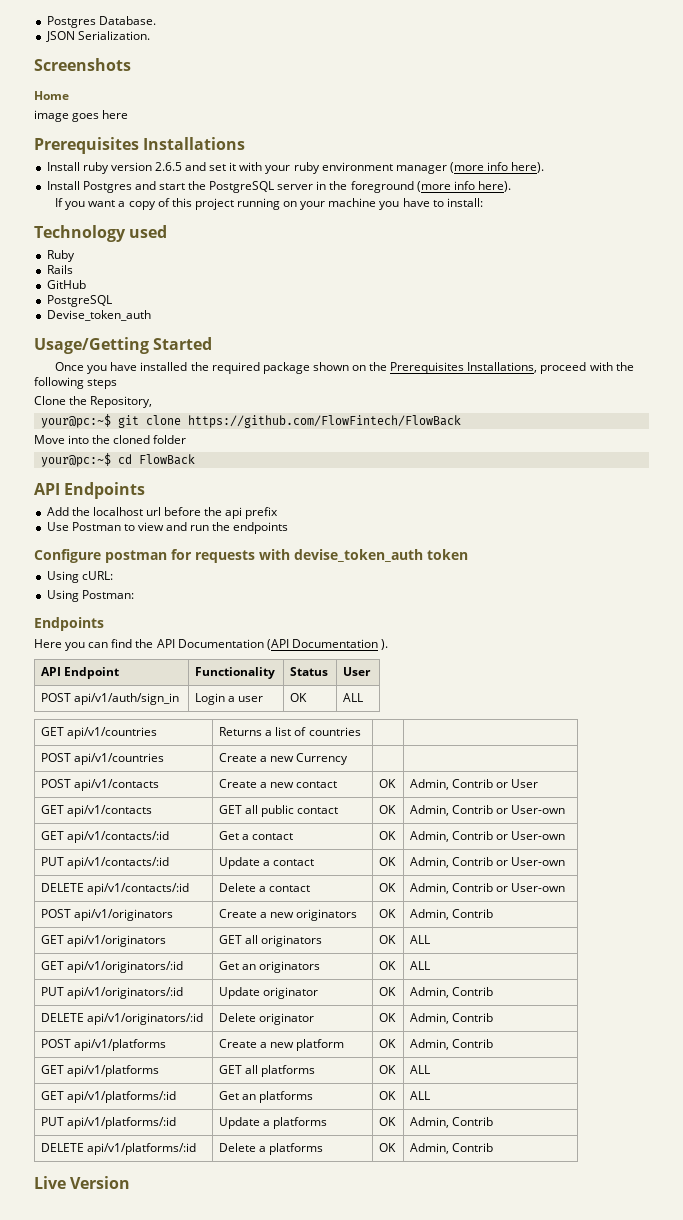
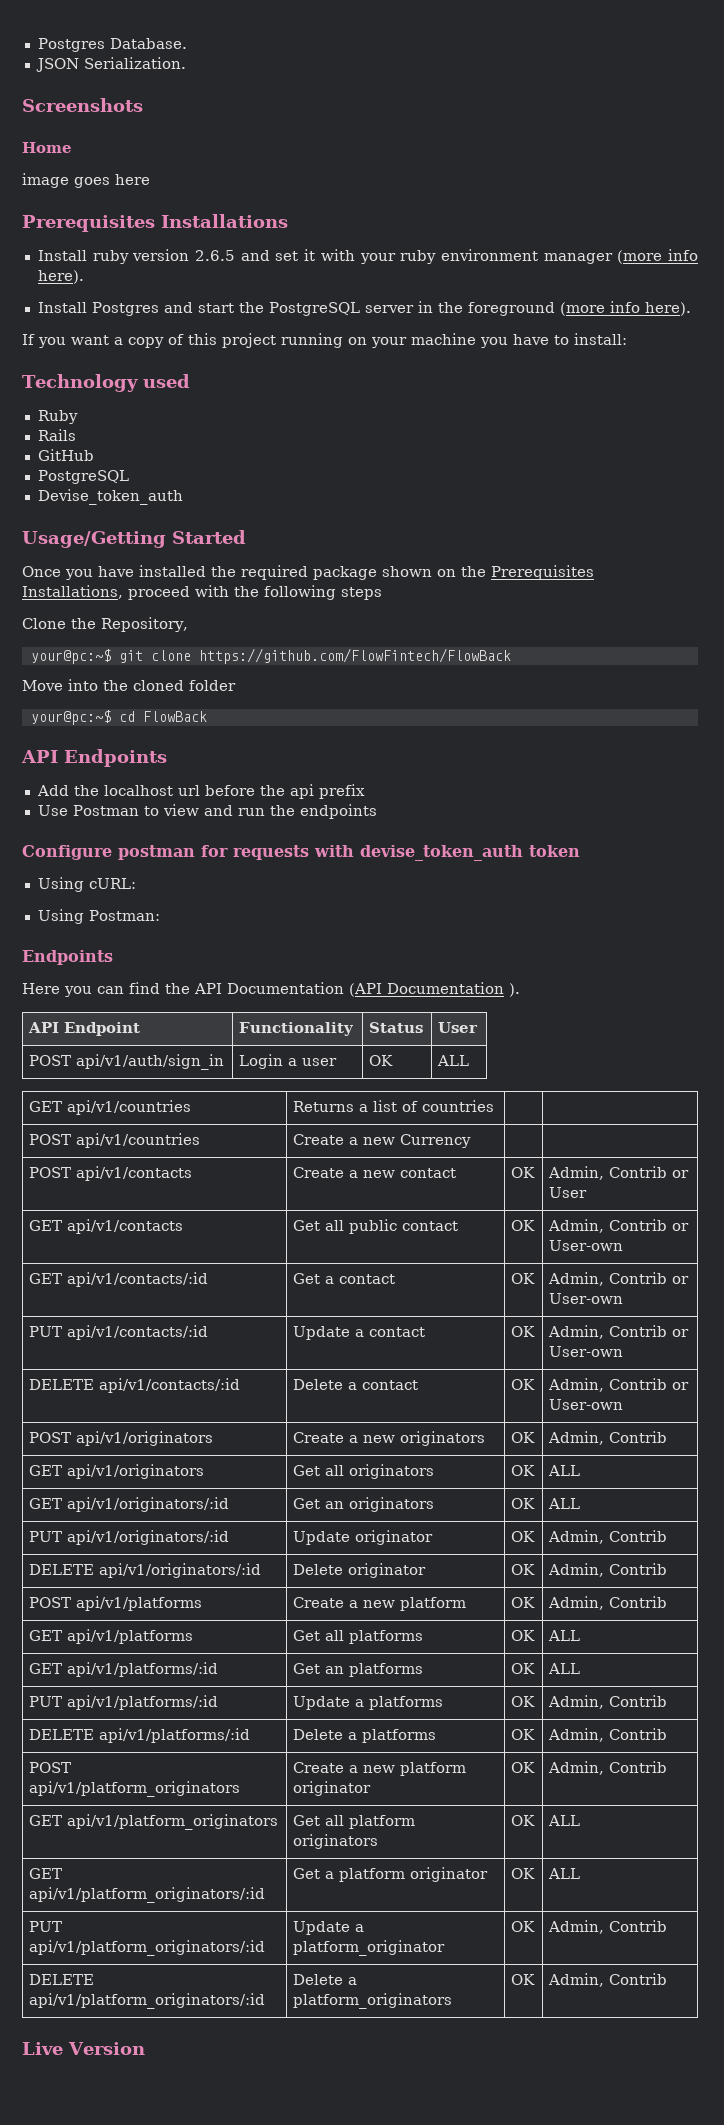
- GET api/v1/contacts | GET all public contact | OK | Admin, Contrib or User-own
+ GET api/v1/contacts | Get all public contact | OK | Admin, Contrib or User-own
- GET api/v1/originators | GET all originators | OK | ALL
+ GET api/v1/originators | Get all originators | OK | ALL
- GET api/v1/platforms | GET all platforms | OK | ALL
+ GET api/v1/platforms | Get all platforms | OK | ALL
+ POST api/v1/platform_originators | Create a new platform originator | OK | Admin, Contrib
+ GET api/v1/platform_originators | Get all platform originators | OK | ALL
+ GET api/v1/platform_originators/:id | Get a platform originator | OK | ALL
+ PUT api/v1/platform_originators/:id | Update a platform_originator | OK | Admin, Contrib
+ DELETE api/v1/platform_originators/:id | Delete a platform_originators | OK | Admin, Contrib

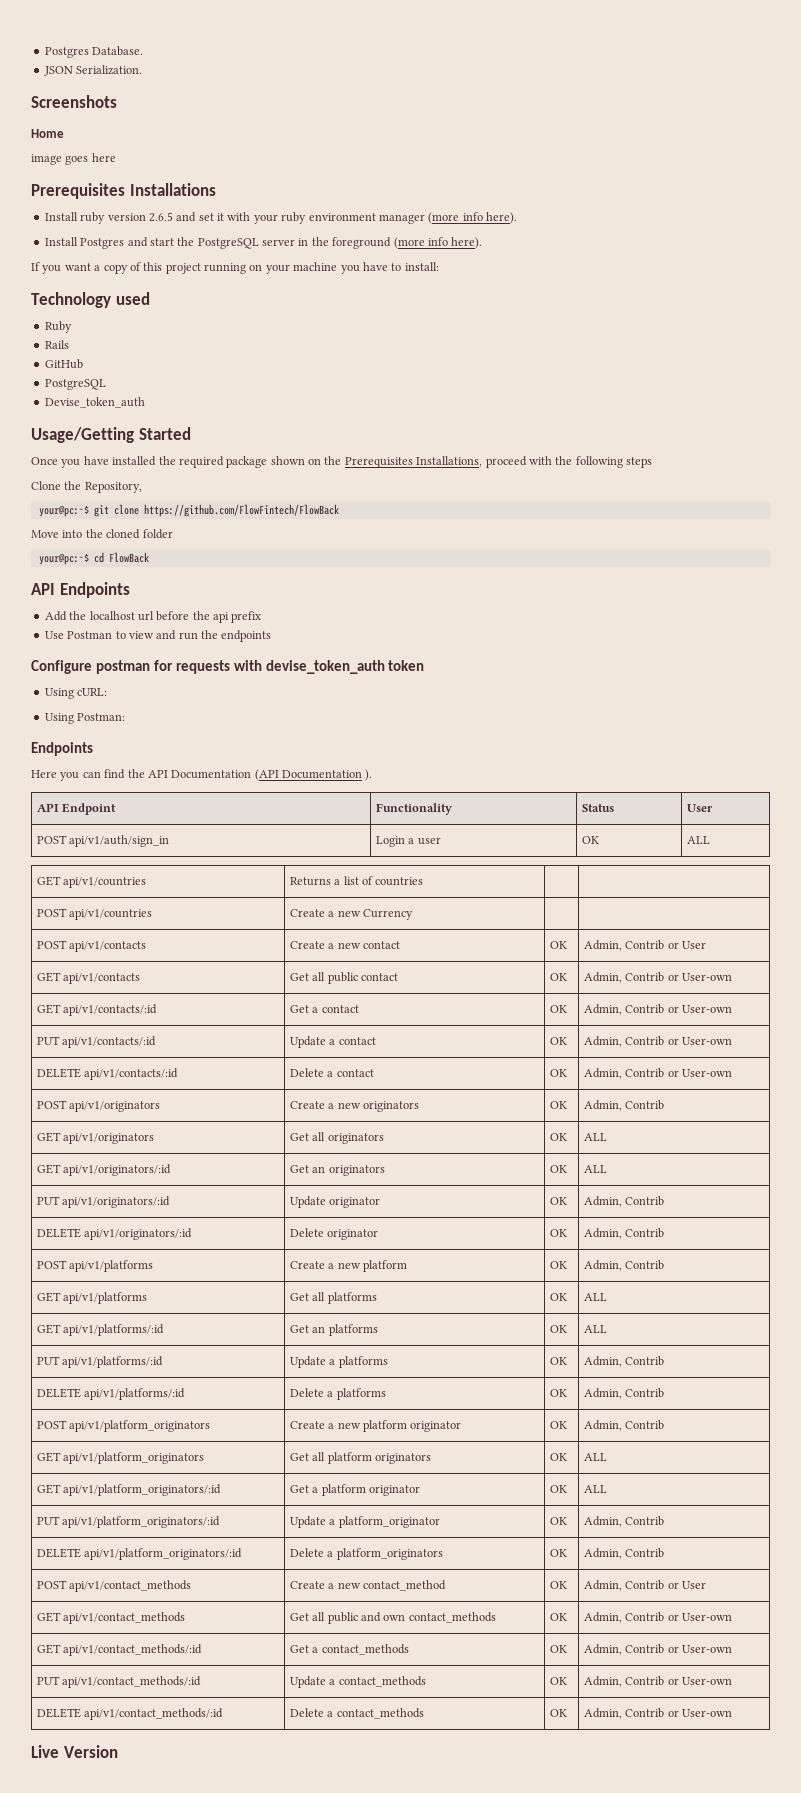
+ POST api/v1/contact_methods | Create a new contact_method | OK | Admin, Contrib or User
+ GET api/v1/contact_methods | Get all public and own contact_methods | OK | Admin, Contrib or User-own
+ GET api/v1/contact_methods/:id | Get a contact_methods | OK | Admin, Contrib or User-own
+ PUT api/v1/contact_methods/:id | Update a contact_methods | OK | Admin, Contrib or User-own
+ DELETE api/v1/contact_methods/:id | Delete a contact_methods | OK | Admin, Contrib or User-own

